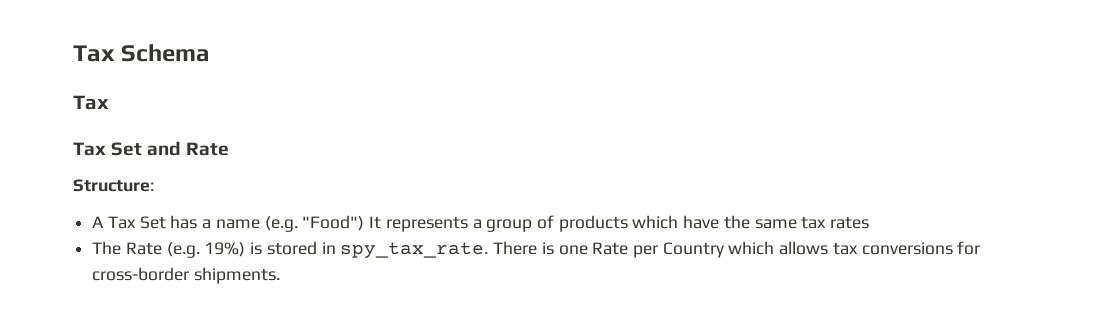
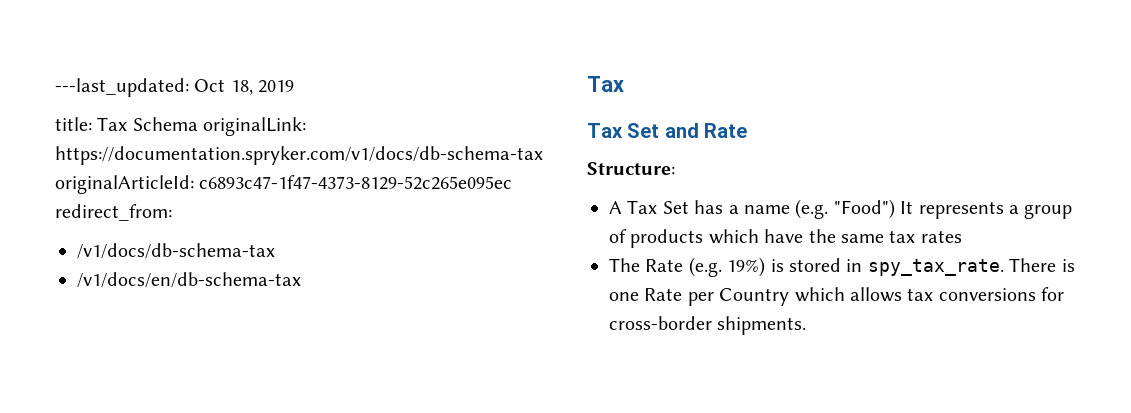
- Tax Schema
+ ---last_updated: Oct 18, 2019
+ title: Tax Schema originalLink: https://documentation.spryker.com/v1/docs/db-schema-tax originalArticleId: c6893c47-1f47-4373-8129-52c265e095ec redirect_from:
+ /v1/docs/db-schema-tax
+ /v1/docs/en/db-schema-tax

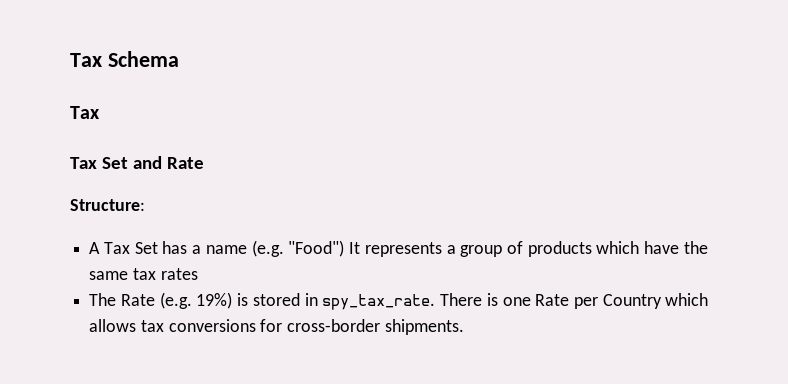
- ---last_updated: Oct 18, 2019
- title: Tax Schema originalLink: https://documentation.spryker.com/v1/docs/db-schema-tax originalArticleId: c6893c47-1f47-4373-8129-52c265e095ec redirect_from:
- /v1/docs/db-schema-tax
- /v1/docs/en/db-schema-tax
+ Tax Schema

